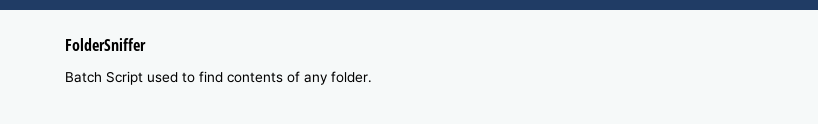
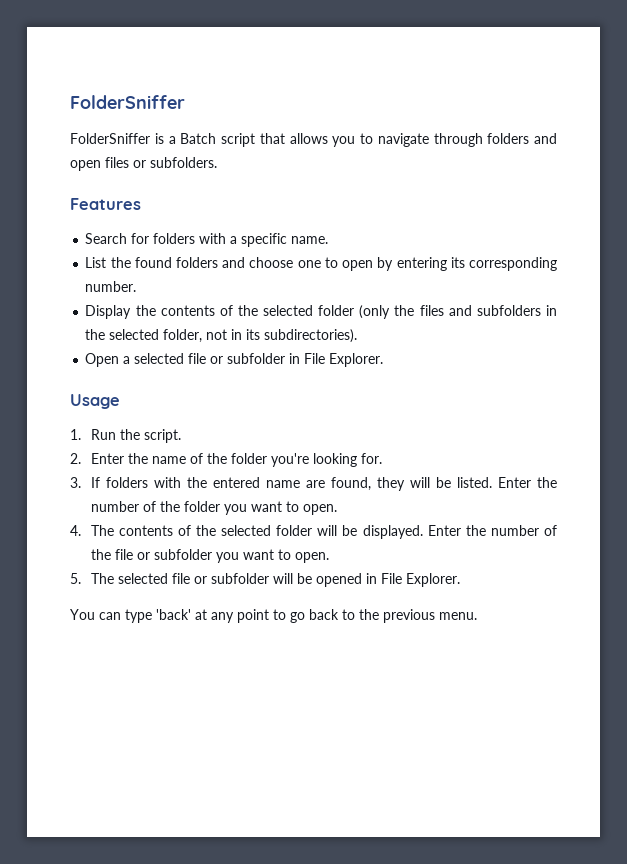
- Batch Script used to find contents of any folder.
+ FolderSniffer is a Batch script that allows you to navigate through folders and open files or subfolders.
+ Features
+ Search for folders with a specific name.
+ List the found folders and choose one to open by entering its corresponding number.
+ Display the contents of the selected folder (only the files and subfolders in the selected folder, not in its subdirectories).
+ Open a selected file or subfolder in File Explorer.
+ Usage
+ 1. Run the script.
+ 2. Enter the name of the folder you're looking for.
+ 3. If folders with the entered name are found, they will be listed. Enter the number of the folder you want to open.
+ 4. The contents of the selected folder will be displayed. Enter the number of the file or subfolder you want to open.
+ 5. The selected file or subfolder will be opened in File Explorer.
+ You can type 'back' at any point to go back to the previous menu.

